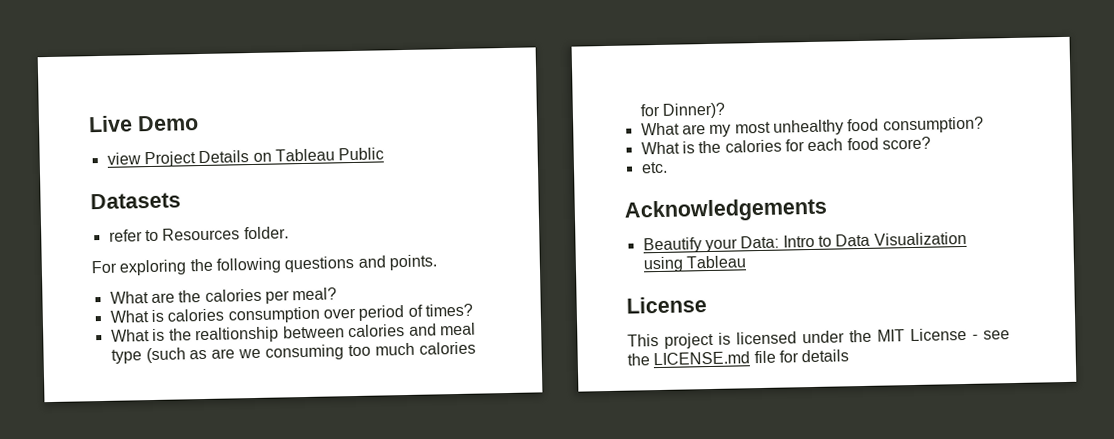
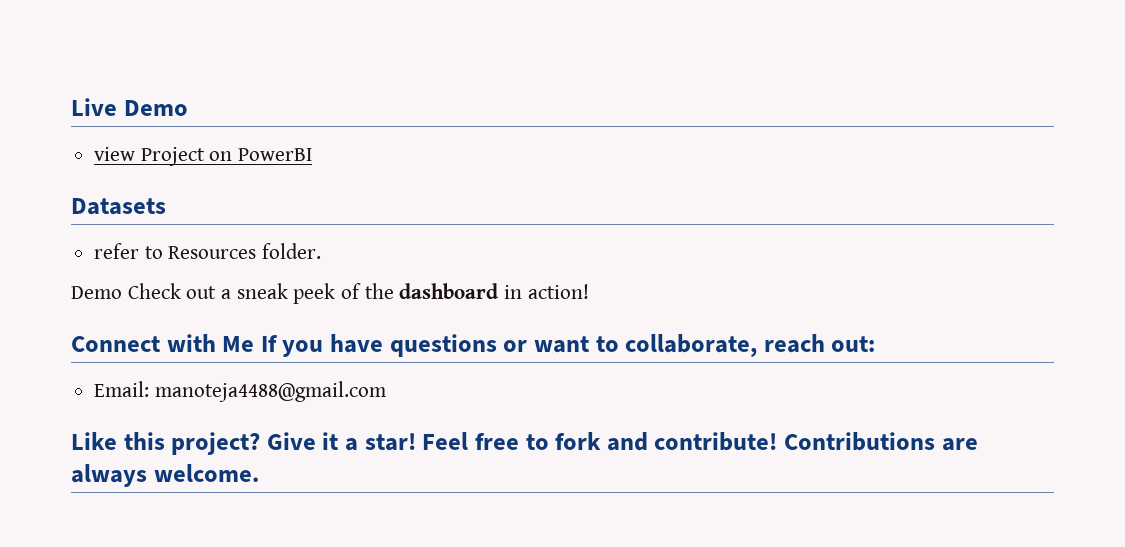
- view Project Details on Tableau Public
+ view Project on PowerBI
- For exploring the following questions and points.
- What are the calories per meal?
- What is calories consumption over period of times?
- What is the realtionship between calories and meal type (such as are we consuming too much calories for Dinner)?
- What are my most unhealthy food consumption?
- What is the calories for each food score?
- etc.
- Acknowledgements
- Beautify your Data: Intro to Data Visualization using Tableau
- License
- This project is licensed under the MIT License - see the LICENSE.md file for details
+ Demo Check out a sneak peek of the dashboard in action!
+ Connect with Me If you have questions or want to collaborate, reach out:
+ Email: manoteja4488@gmail.com
+ Like this project? Give it a star! Feel free to fork and contribute! Contributions are always welcome.

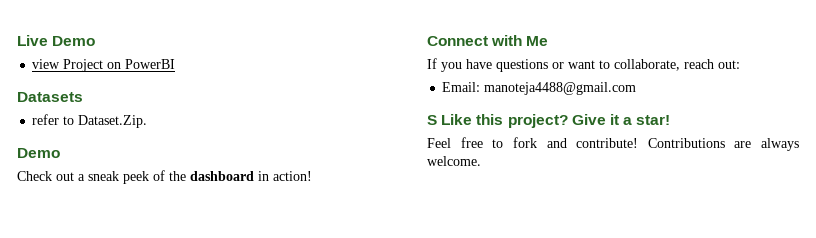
- refer to Resources folder.
- Demo Check out a sneak peek of the dashboard in action!
+ refer to Dataset.Zip.
+ Demo
+ Check out a sneak peek of the dashboard in action!
- Connect with Me If you have questions or want to collaborate, reach out:
+ Connect with Me
+ If you have questions or want to collaborate, reach out:
- Like this project?
+ S Like this project?
- Give it a star! Feel free to fork and contribute!
+ Give it a star!
+ Feel free to fork and contribute!

